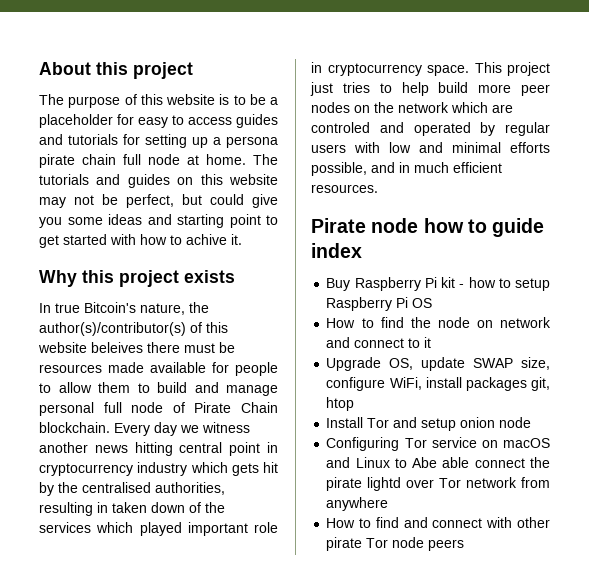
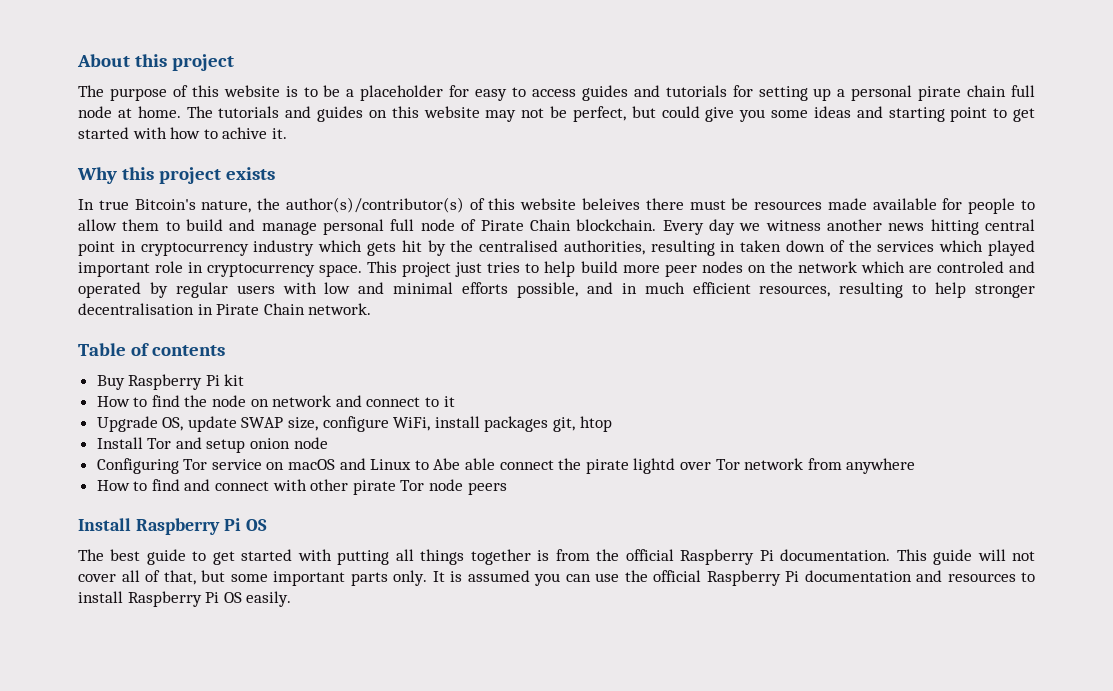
- The purpose of this website is to be a placeholder for easy to access guides and tutorials for setting up a persona pirate chain full node at home.
+ The purpose of this website is to be a placeholder for easy to access guides and tutorials for setting up a personal pirate chain full node at home.
- This project just tries to help build more peer nodes on the network which are controled and operated by regular users with low and minimal efforts possible, and in much efficient resources.
- Pirate node how to guide index
- Buy Raspberry Pi kit - how to setup Raspberry Pi OS
+ This project just tries to help build more peer nodes on the network which are controled and operated by regular users with low and minimal efforts possible, and in much efficient resources, resulting to help stronger decentralisation in Pirate Chain network.
+ Table of contents
+ Buy Raspberry Pi kit
+ Install Raspberry Pi OS
+ The best guide to get started with putting all things together is from the official Raspberry Pi documentation. This guide will not cover all of that, but some important parts only. It is assumed you can use the official Raspberry Pi documentation and resources to install Raspberry Pi OS easily.

